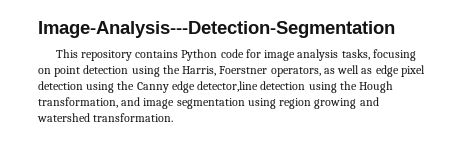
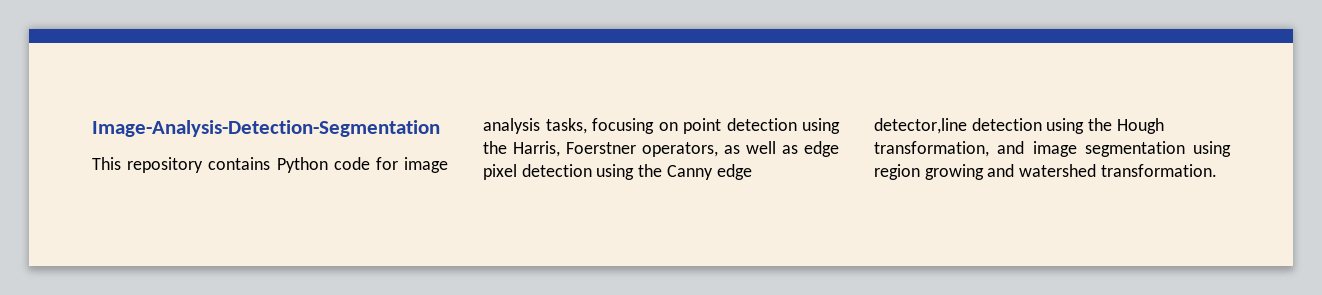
- Image-Analysis---Detection-Segmentation
+ Image-Analysis-Detection-Segmentation

